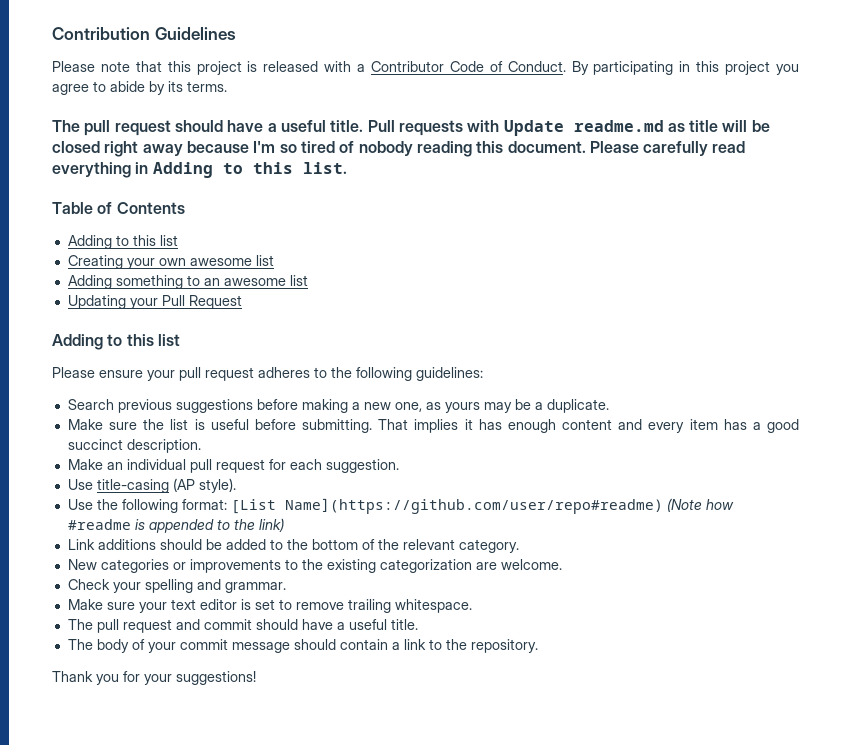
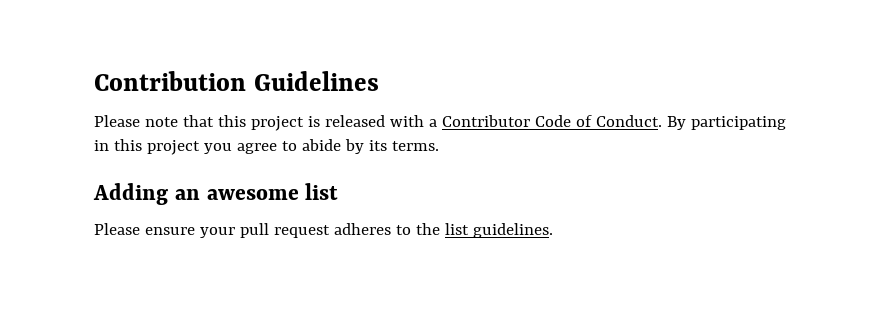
- The pull request should have a useful title. Pull requests with Update readme.md as title will be closed right away because I'm so tired of nobody reading this document. Please carefully read everything in Adding to this list.
- Table of Contents
- Adding to this list
- Creating your own awesome list
- Adding something to an awesome list
- Updating your Pull Request
- Adding to this list
+ Adding an awesome list
- Please ensure your pull request adheres to the following guidelines:
- Search previous suggestions before making a new one, as yours may be a duplicate.
- Make sure the list is useful before submitting. That implies it has enough content and every item has a good succinct description.
- Make an individual pull request for each suggestion.
- Use title-casing (AP style).
- Use the following format: [List Name](https://github.com/user/repo#readme) (Note how #readme is appended to the link)
- Link additions should be added to the bottom of the relevant category.
- New categories or improvements to the existing categorization are welcome.
- Check your spelling and grammar.
- Make sure your text editor is set to remove trailing whitespace.
- The pull request and commit should have a useful title.
- The body of your commit message should contain a link to the repository.
- Thank you for your suggestions!
+ Please ensure your pull request adheres to the list guidelines.

